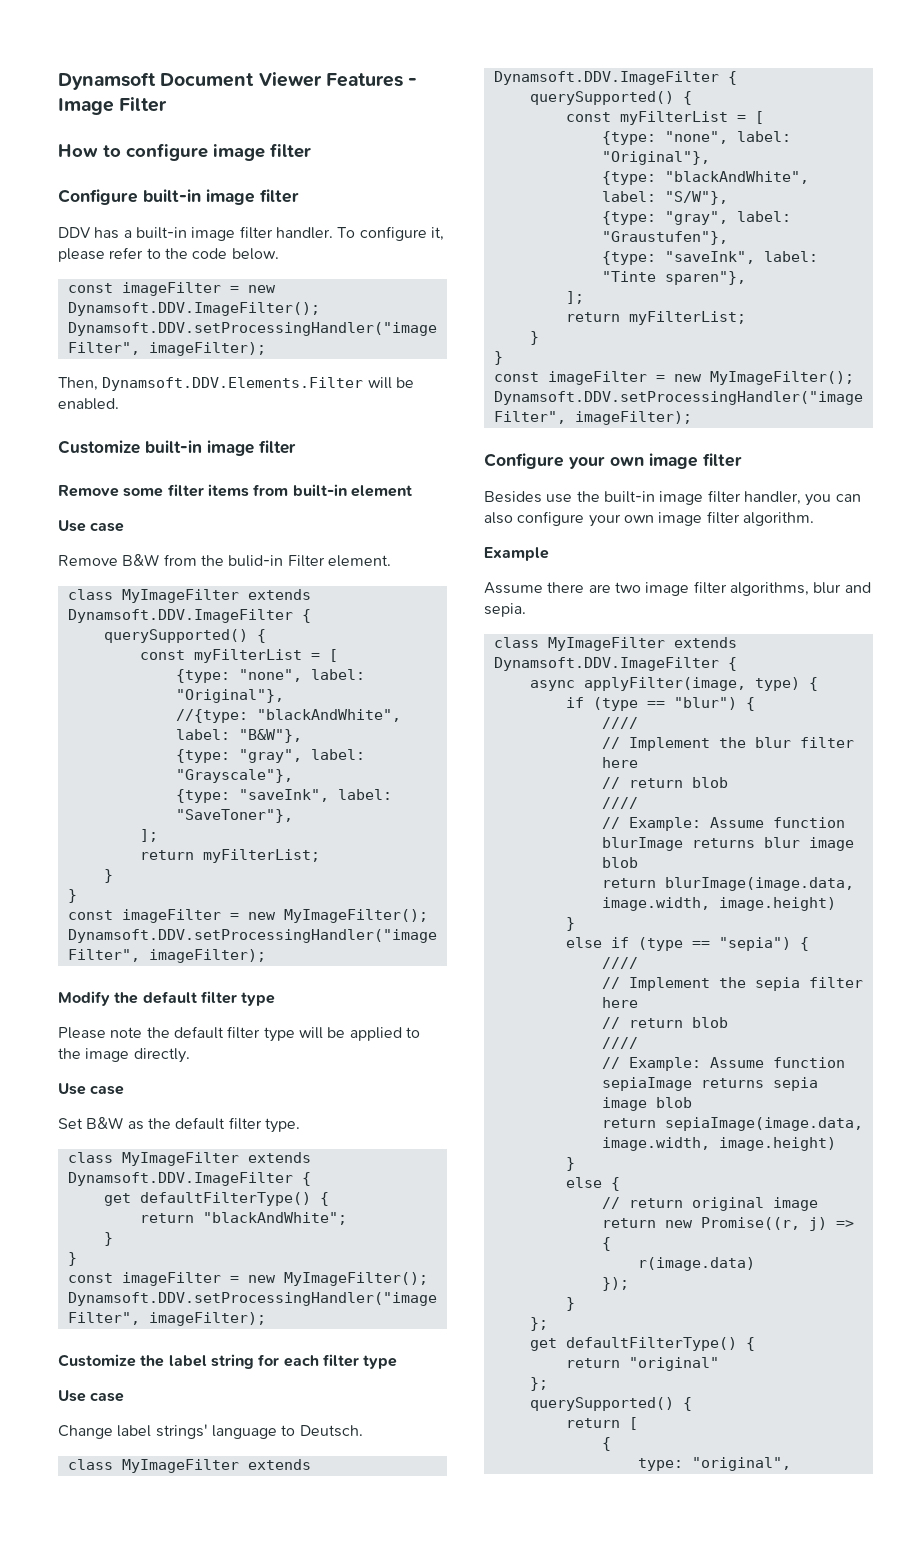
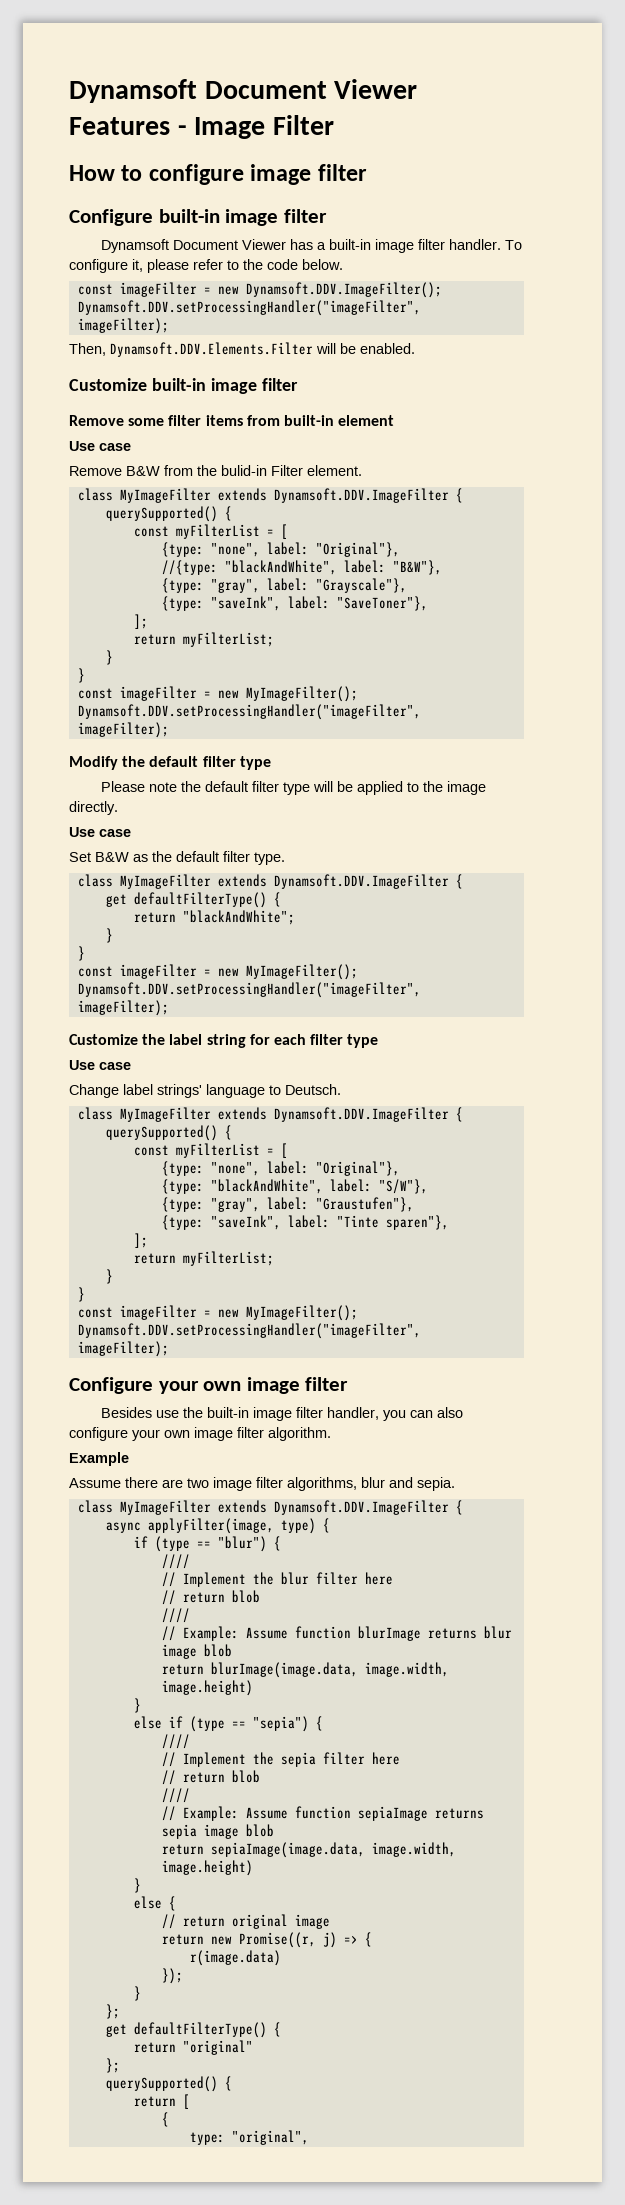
- DDV has a built-in image filter handler.
+ Dynamsoft Document Viewer has a built-in image filter handler.

